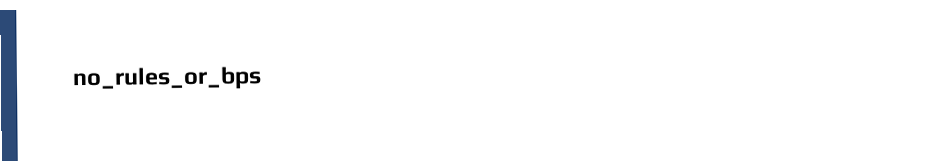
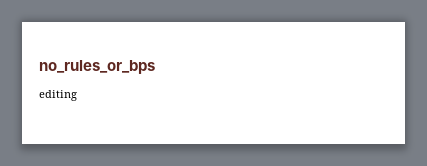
+ editing

